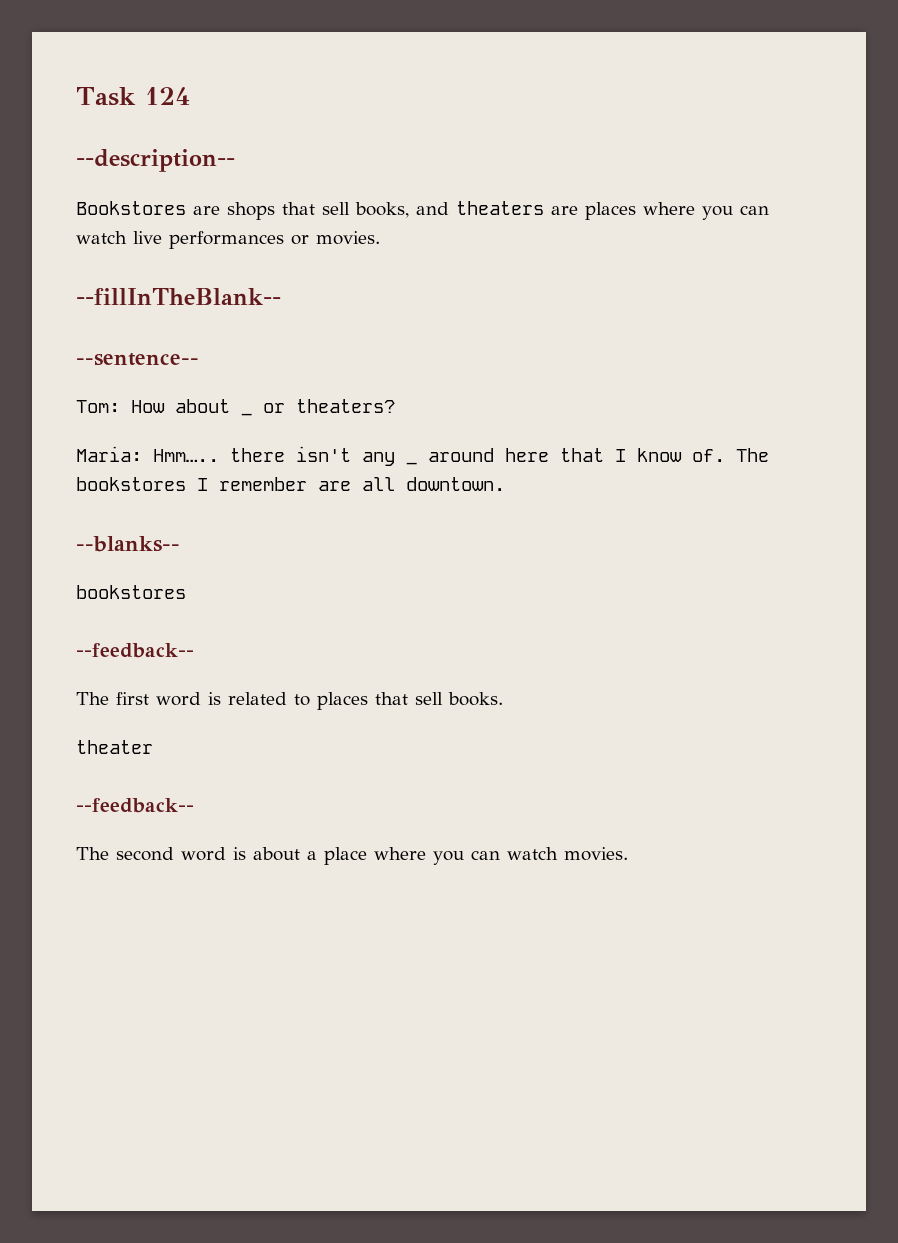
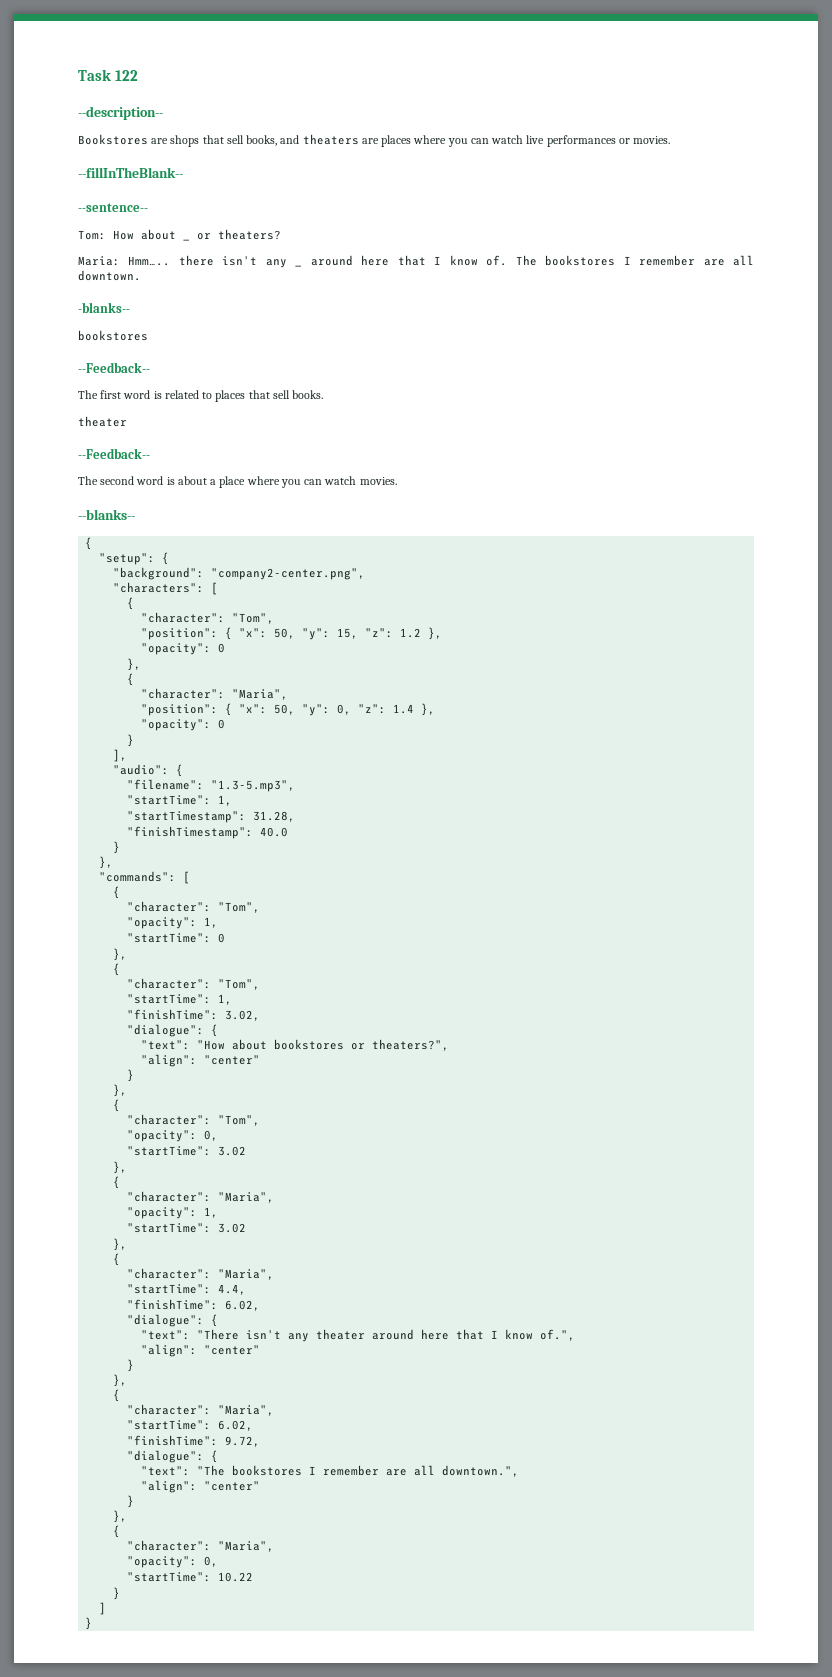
- Task 124
+ Task 122
- --blanks--
+ -blanks--
  bookstores
- --feedback--
+ --Feedback--
  The first word is related to places that sell books.
  theater
- --feedback--
+ --Feedback--
+ --blanks--
+ {
+ "setup": {
+ "background": "company2-center.png",
+ "characters": [
+ {
+ "character": "Tom",
+ "position": { "x": 50, "y": 15, "z": 1.2 },
+ "opacity": 0
+ },
+ {
+ "character": "Maria",
+ "position": { "x": 50, "y": 0, "z": 1.4 },
+ "opacity": 0
+ }
+ ],
+ "audio": {
+ "filename": "1.3-5.mp3",
+ "startTime": 1,
+ "startTimestamp": 31.28,
+ "finishTimestamp": 40.0
+ }
+ },
+ "commands": [
+ {
+ "character": "Tom",
+ "opacity": 1,
+ "startTime": 0
+ },
+ {
+ "character": "Tom",
+ "startTime": 1,
+ "finishTime": 3.02,
+ "dialogue": {
+ "text": "How about bookstores or theaters?",
+ "align": "center"
+ }
+ },
+ {
+ "character": "Tom",
+ "opacity": 0,
+ "startTime": 3.02
+ },
+ {
+ "character": "Maria",
+ "opacity": 1,
+ "startTime": 3.02
+ },
+ {
+ "character": "Maria",
+ "startTime": 4.4,
+ "finishTime": 6.02,
+ "dialogue": {
+ "text": "There isn't any theater around here that I know of.",
+ "align": "center"
+ }
+ },
+ {
+ "character": "Maria",
+ "startTime": 6.02,
+ "finishTime": 9.72,
+ "dialogue": {
+ "text": "The bookstores I remember are all downtown.",
+ "align": "center"
+ }
+ },
+ {
+ "character": "Maria",
+ "opacity": 0,
+ "startTime": 10.22
+ }
+ ]
+ }

